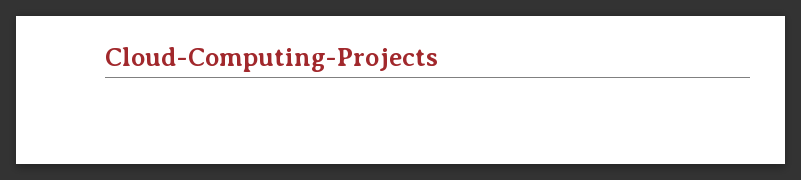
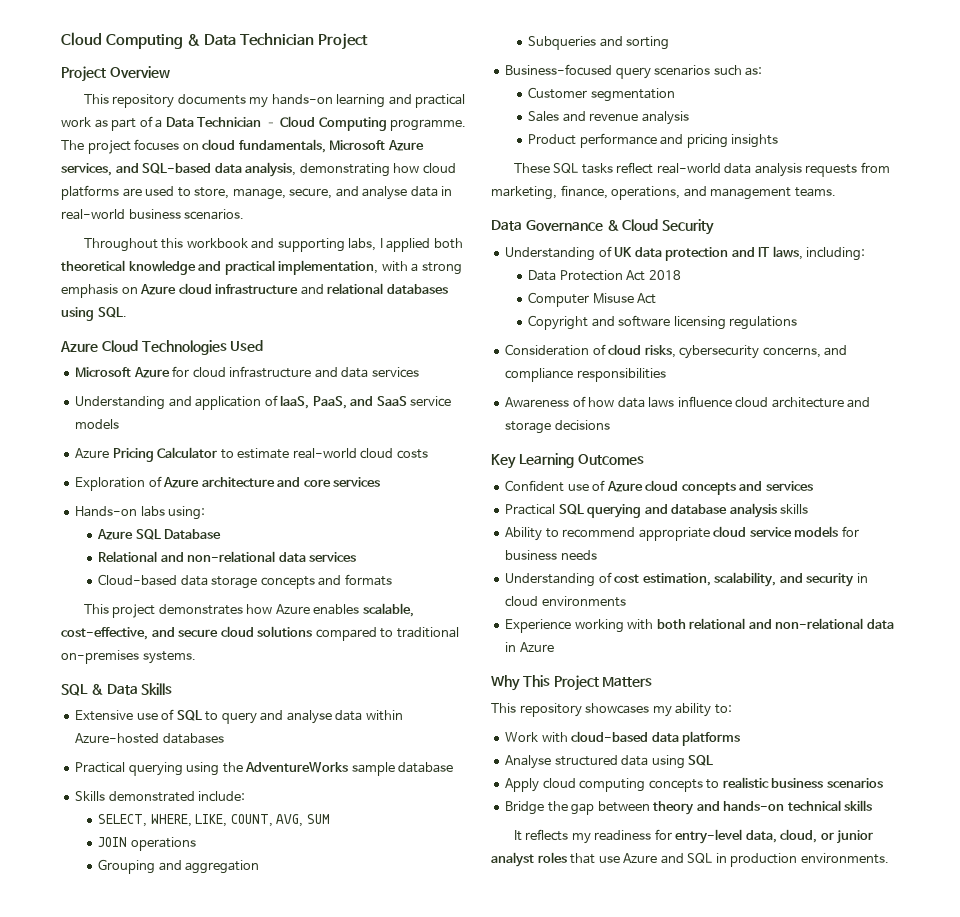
- Cloud-Computing-Projects
+ Cloud Computing & Data Technician Project
+ Project Overview
+ This repository documents my hands-on learning and practical work as part of a Data Technician – Cloud Computing programme. The project focuses on cloud fundamentals, Microsoft Azure services, and SQL-based data analysis, demonstrating how cloud platforms are used to store, manage, secure, and analyse data in real-world business scenarios.
+ Throughout this workbook and supporting labs, I applied both theoretical knowledge and practical implementation, with a strong emphasis on Azure cloud infrastructure and relational databases using SQL.
+ Azure Cloud Technologies Used
+ Microsoft Azure for cloud infrastructure and data services
+ Understanding and application of IaaS, PaaS, and SaaS service models
+ Azure Pricing Calculator to estimate real-world cloud costs
+ Exploration of Azure architecture and core services
+ Hands-on labs using:
+ Azure SQL Database
+ Relational and non-relational data services
+ Cloud-based data storage concepts and formats
+ This project demonstrates how Azure enables scalable, cost-effective, and secure cloud solutions compared to traditional on-premises systems.
+ SQL & Data Skills
+ Extensive use of SQL to query and analyse data within Azure-hosted databases
+ Practical querying using the AdventureWorks sample database
+ Skills demonstrated include:
+ SELECT, WHERE, LIKE, COUNT, AVG, SUM
+ JOIN operations
+ Grouping and aggregation
+ Subqueries and sorting
+ Business-focused query scenarios such as:
+ Customer segmentation
+ Sales and revenue analysis
+ Product performance and pricing insights
+ These SQL tasks reflect real-world data analysis requests from marketing, finance, operations, and management teams.
+ Data Governance & Cloud Security
+ Understanding of UK data protection and IT laws, including:
+ Data Protection Act 2018
+ Computer Misuse Act
+ Copyright and software licensing regulations
+ Consideration of cloud risks, cybersecurity concerns, and compliance responsibilities
+ Awareness of how data laws influence cloud architecture and storage decisions
+ Key Learning Outcomes
+ Confident use of Azure cloud concepts and services
+ Practical SQL querying and database analysis skills
+ Ability to recommend appropriate cloud service models for business needs
+ Understanding of cost estimation, scalability, and security in cloud environments
+ Experience working with both relational and non-relational data in Azure
+ Why This Project Matters
+ This repository showcases my ability to:
+ Work with cloud-based data platforms
+ Analyse structured data using SQL
+ Apply cloud computing concepts to realistic business scenarios
+ Bridge the gap between theory and hands-on technical skills
+ It reflects my readiness for entry-level data, cloud, or junior analyst roles that use Azure and SQL in production environments.

